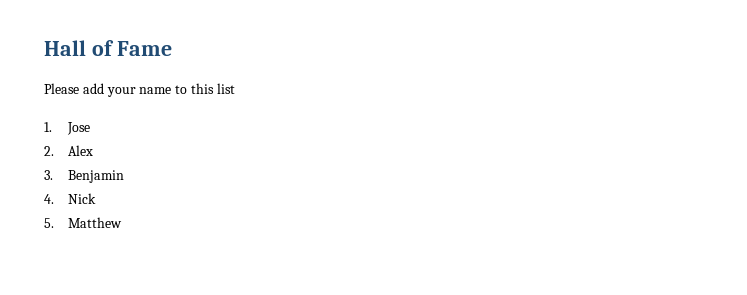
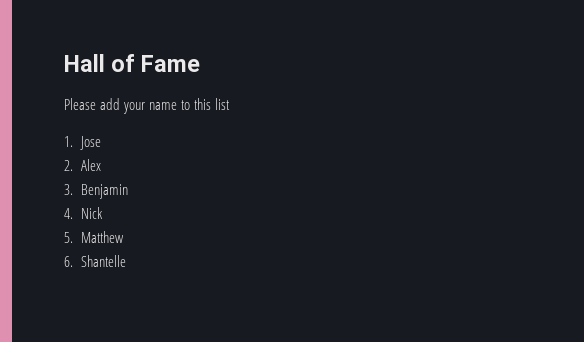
+ 6. Shantelle

